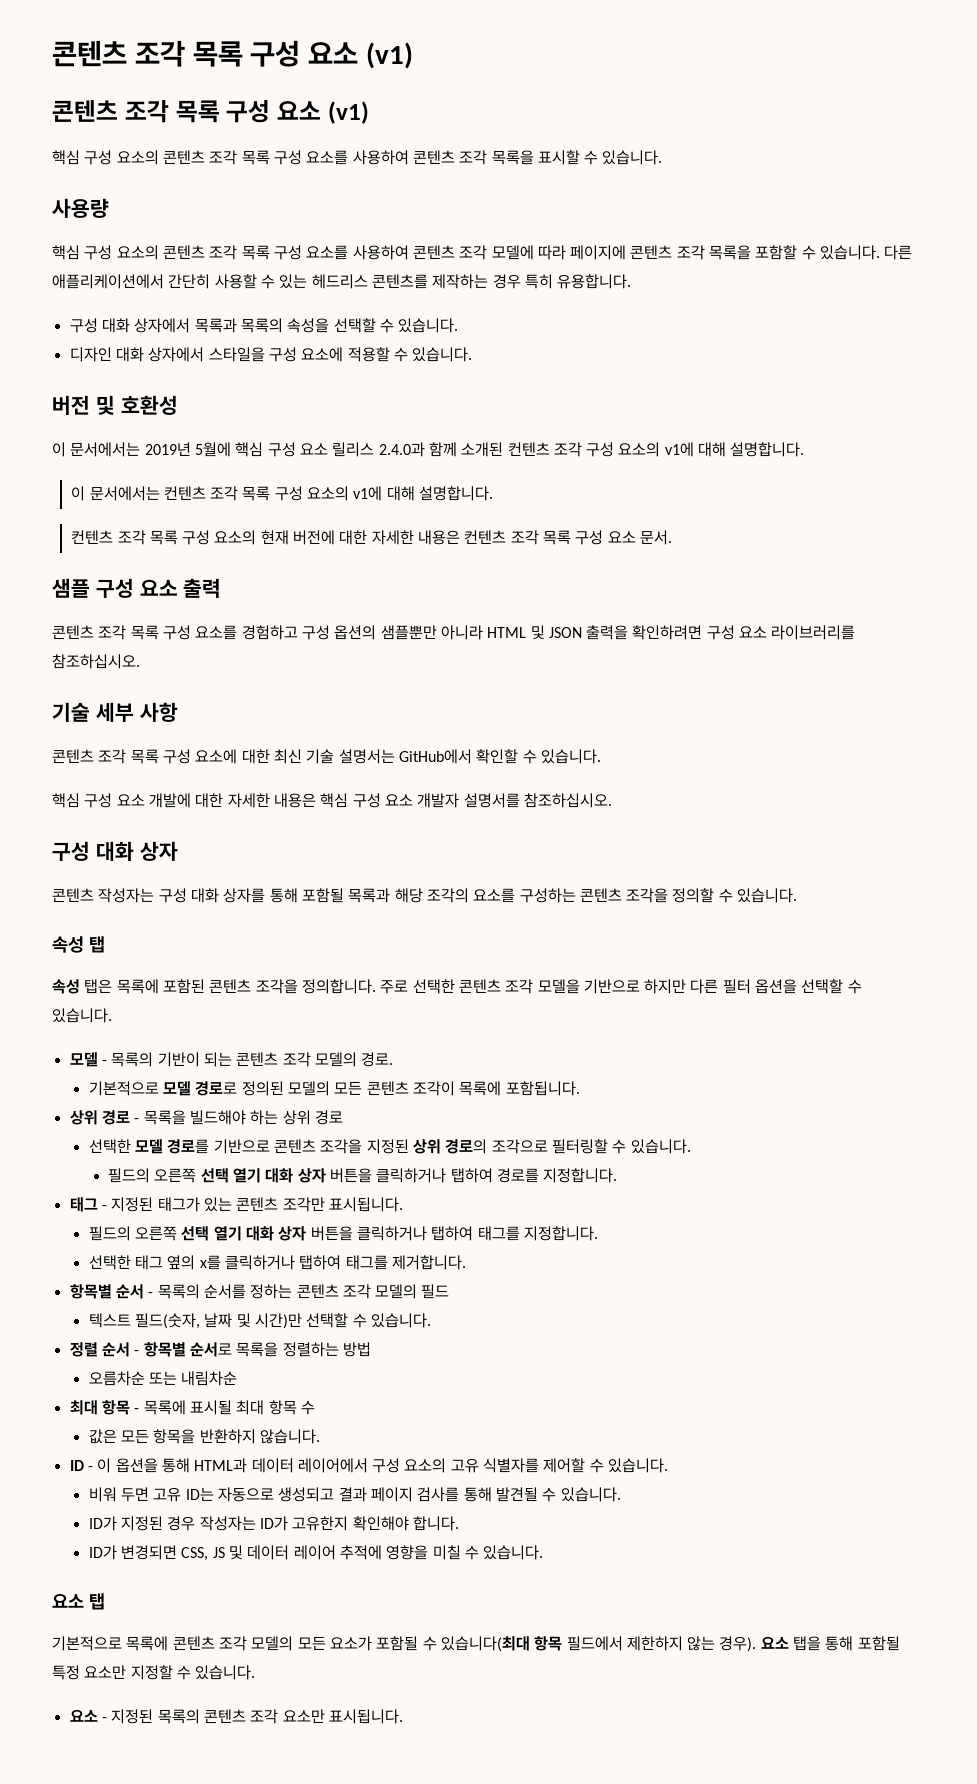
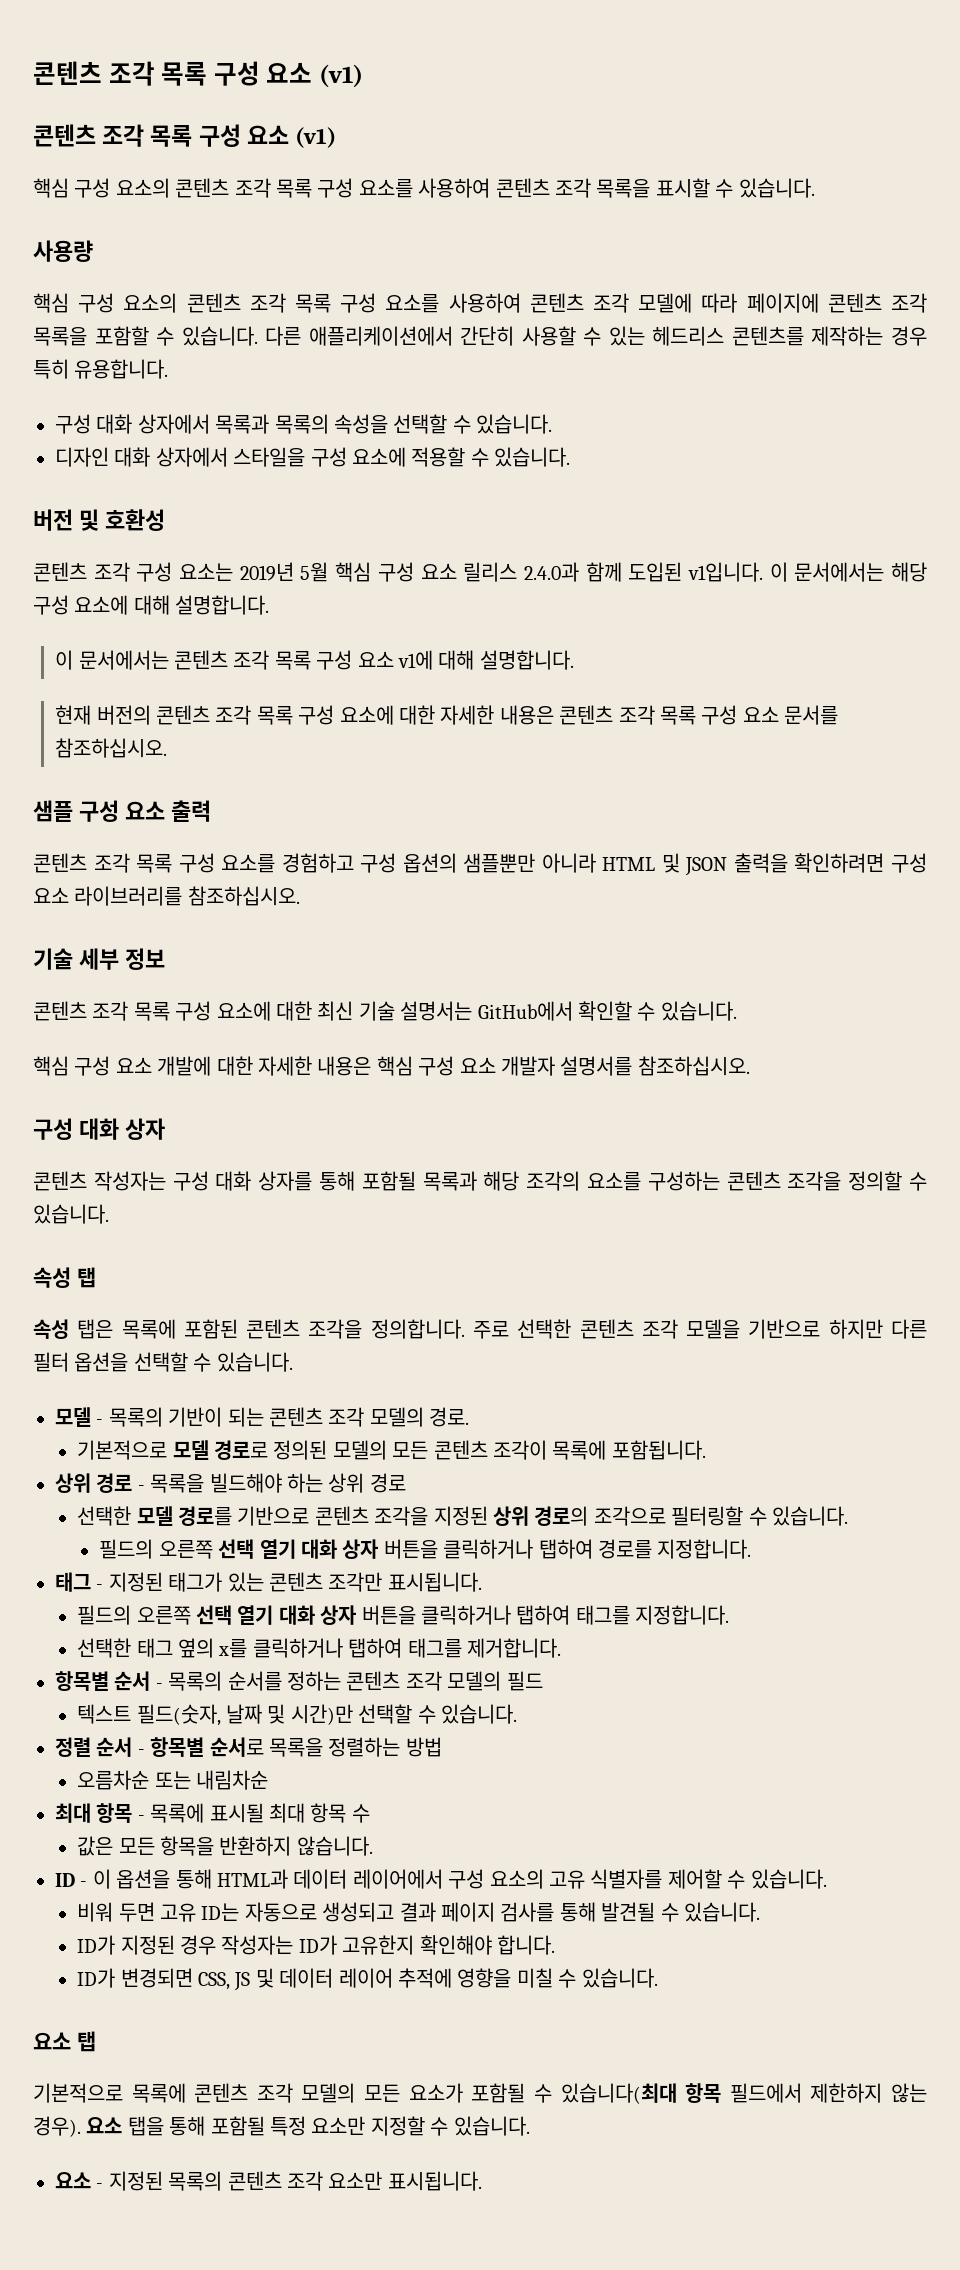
- 이 문서에서는 2019년 5월에 핵심 구성 요소 릴리스 2.4.0과 함께 소개된 컨텐츠 조각 구성 요소의 v1에 대해 설명합니다.
+ 콘텐츠 조각 구성 요소는 2019년 5월 핵심 구성 요소 릴리스 2.4.0과 함께 도입된 v1입니다. 이 문서에서는 해당 구성 요소에 대해 설명합니다.
- 이 문서에서는 컨텐츠 조각 목록 구성 요소의 v1에 대해 설명합니다.
- 컨텐츠 조각 목록 구성 요소의 현재 버전에 대한 자세한 내용은 컨텐츠 조각 목록 구성 요소 문서.
+ 이 문서에서는 콘텐츠 조각 목록 구성 요소 v1에 대해 설명합니다.
+ 현재 버전의 콘텐츠 조각 목록 구성 요소에 대한 자세한 내용은 콘텐츠 조각 목록 구성 요소 문서를 참조하십시오.
- 기술 세부 사항
+ 기술 세부 정보

